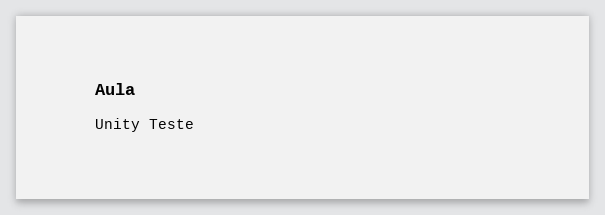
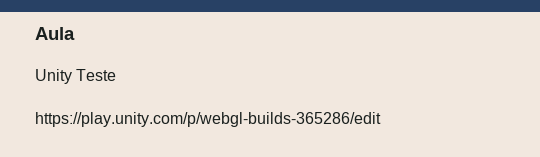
+ https://play.unity.com/p/webgl-builds-365286/edit

